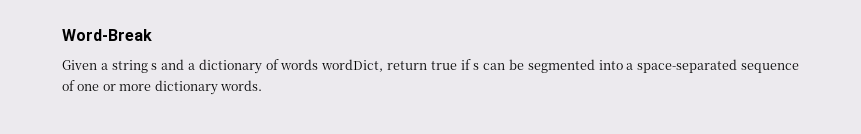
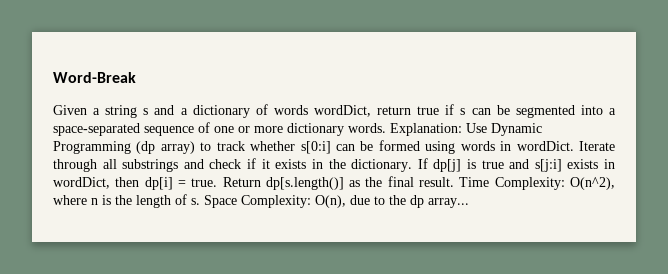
+ Explanation: Use Dynamic Programming (dp array) to track whether s[0:i] can be formed using words in wordDict. Iterate through all substrings and check if it exists in the dictionary. If dp[j] is true and s[j:i] exists in wordDict, then dp[i] = true. Return dp[s.length()] as the final result. Time Complexity: O(n^2), where n is the length of s. Space Complexity: O(n), due to the dp array...

